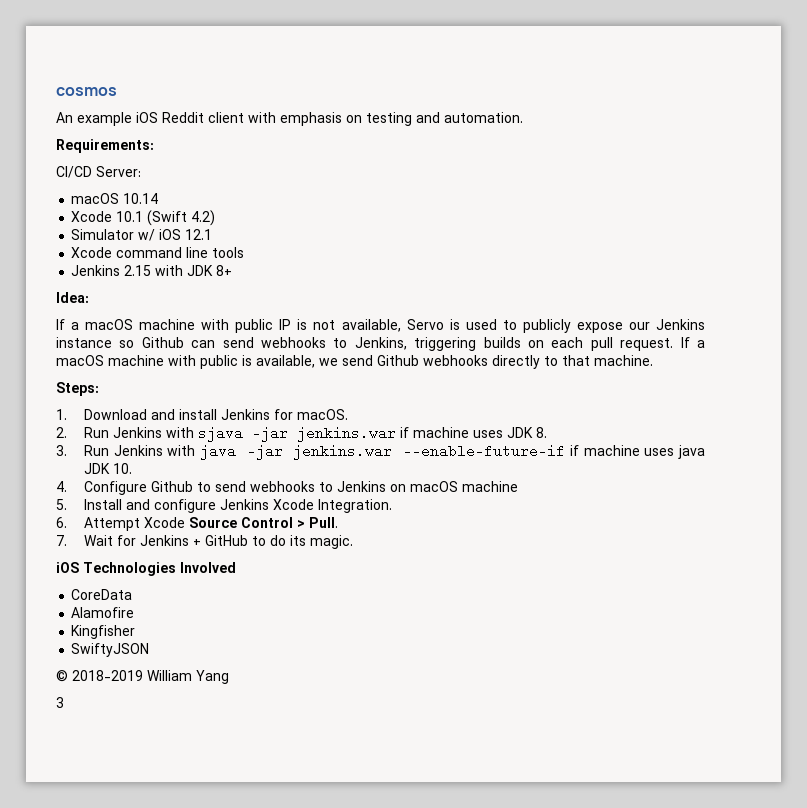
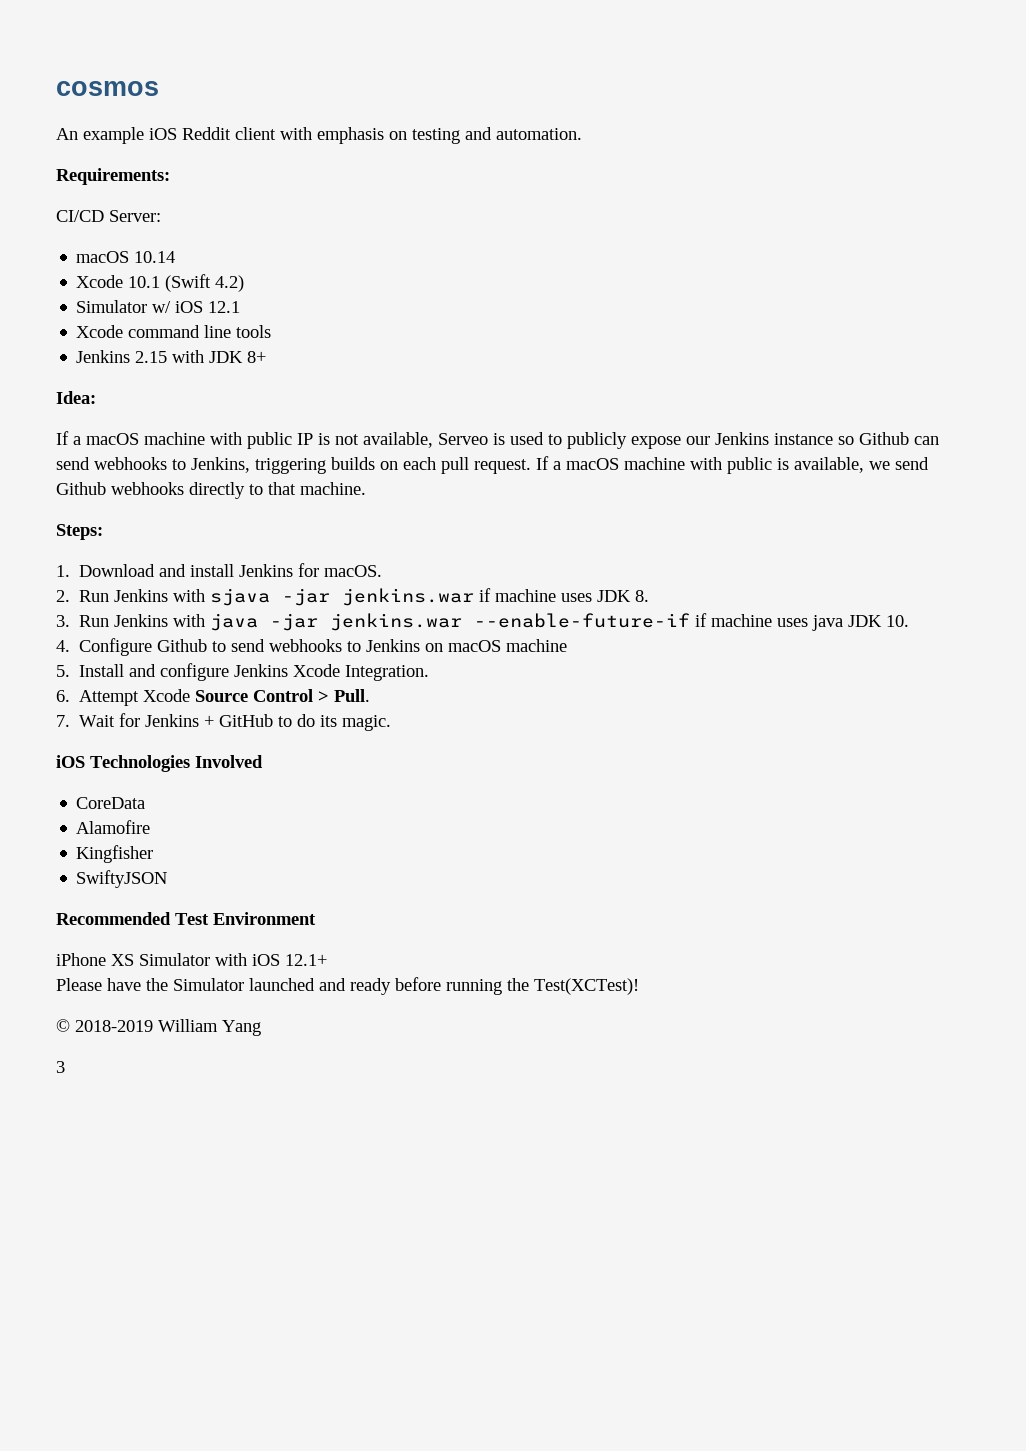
- If a macOS machine with public IP is not available, Servo is used to publicly expose our Jenkins instance so Github can send webhooks to Jenkins, triggering builds on each pull request.
+ If a macOS machine with public IP is not available, Serveo is used to publicly expose our Jenkins instance so Github can send webhooks to Jenkins, triggering builds on each pull request.
+ Recommended Test Environment
+ iPhone XS Simulator with iOS 12.1+
+ Please have the Simulator launched and ready before running the Test(XCTest)!

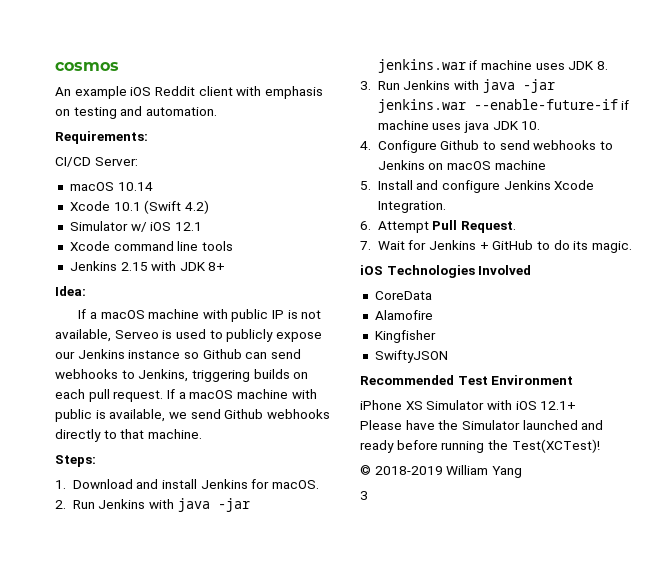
- 2. Run Jenkins with sjava -jar jenkins.war if machine uses JDK 8.
+ 2. Run Jenkins with java -jar jenkins.war if machine uses JDK 8.
- 6. Attempt Xcode Source Control > Pull.
+ 6. Attempt Pull Request.

